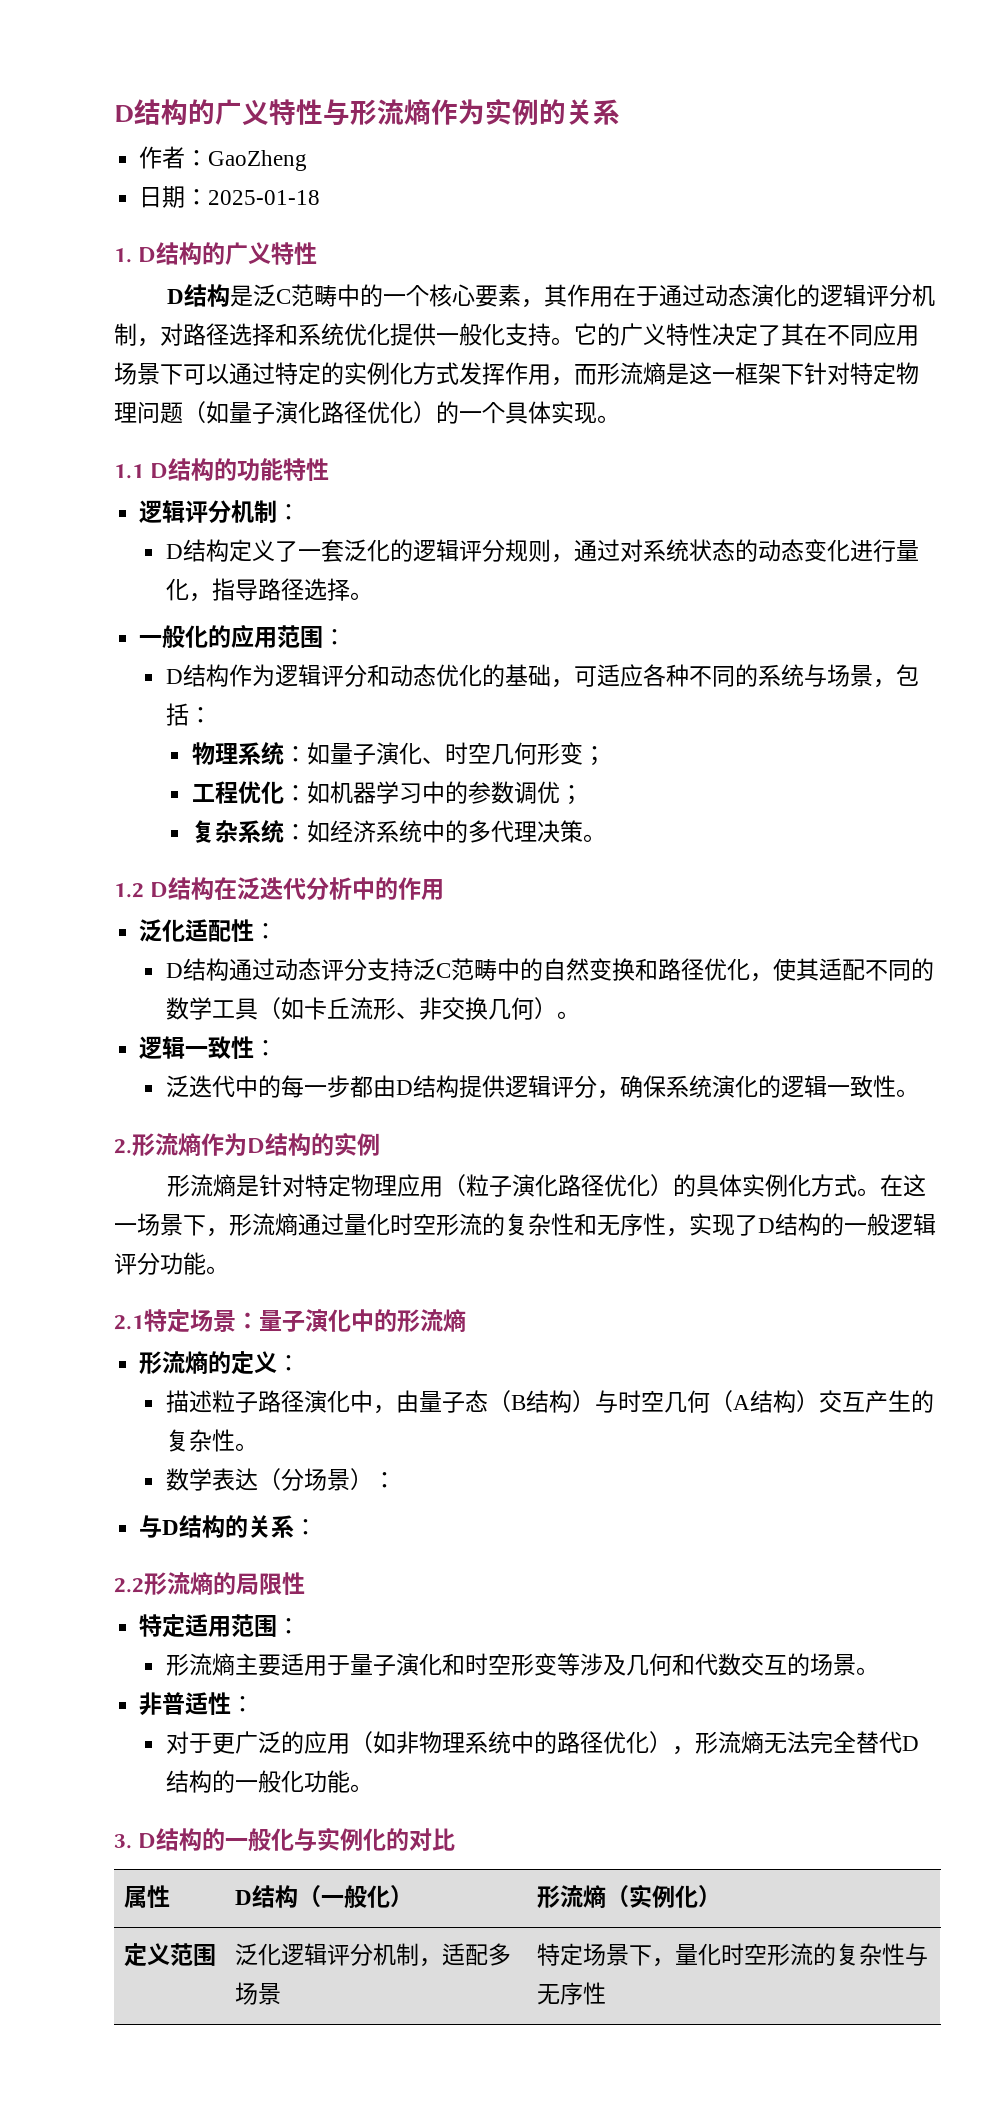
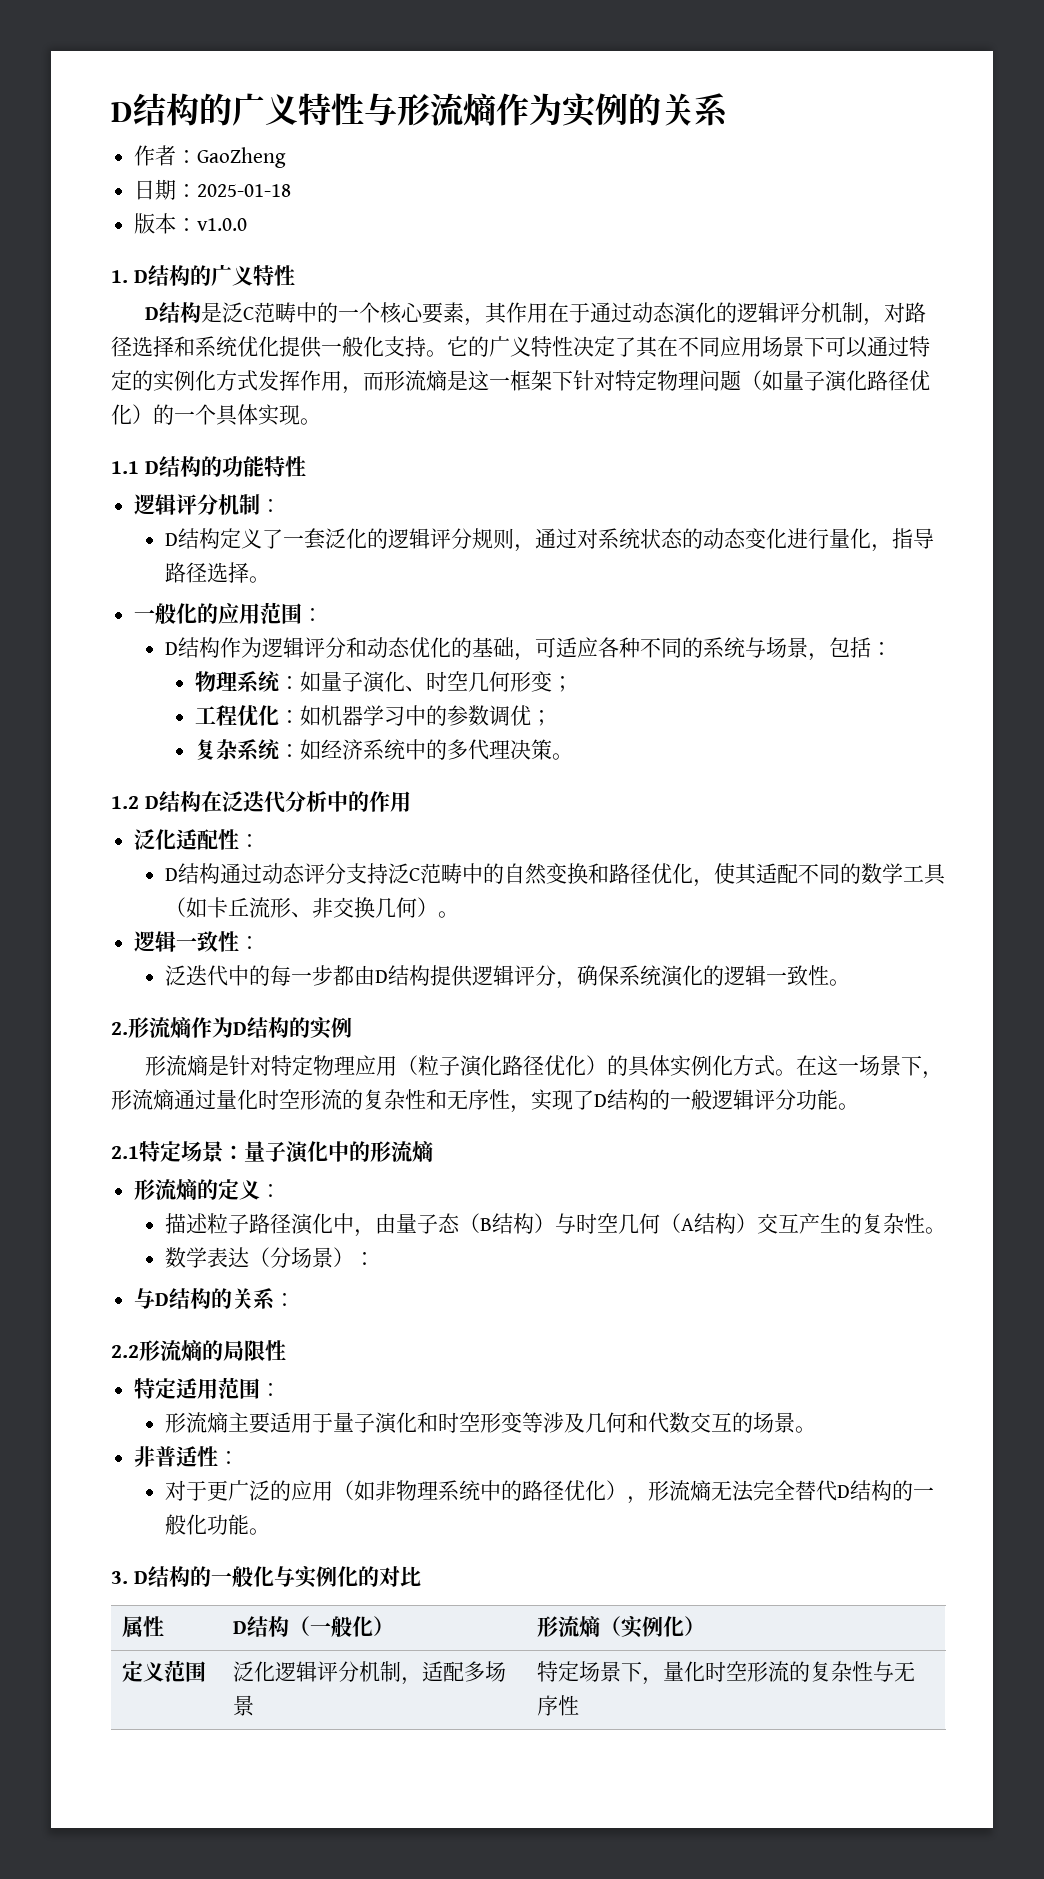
+ 版本：v1.0.0

